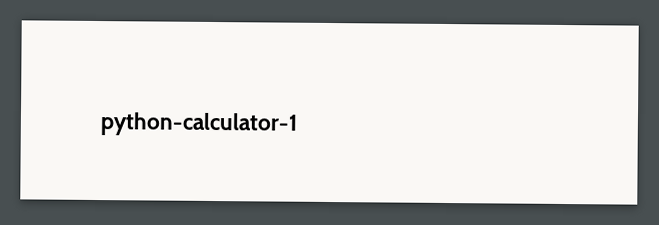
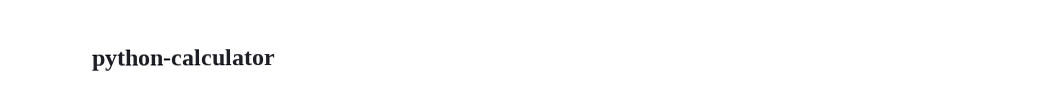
- python-calculator-1
+ python-calculator

